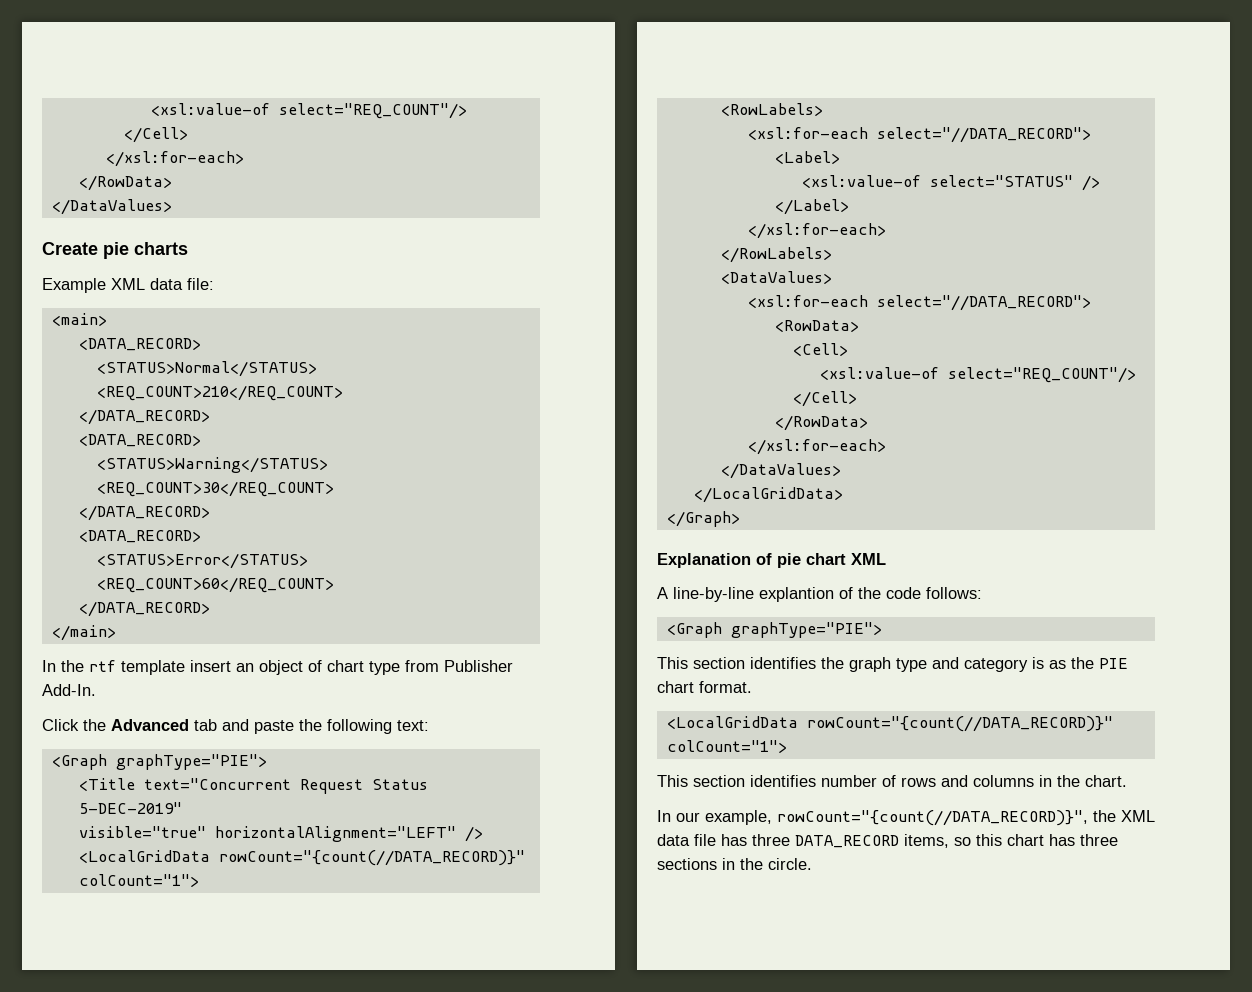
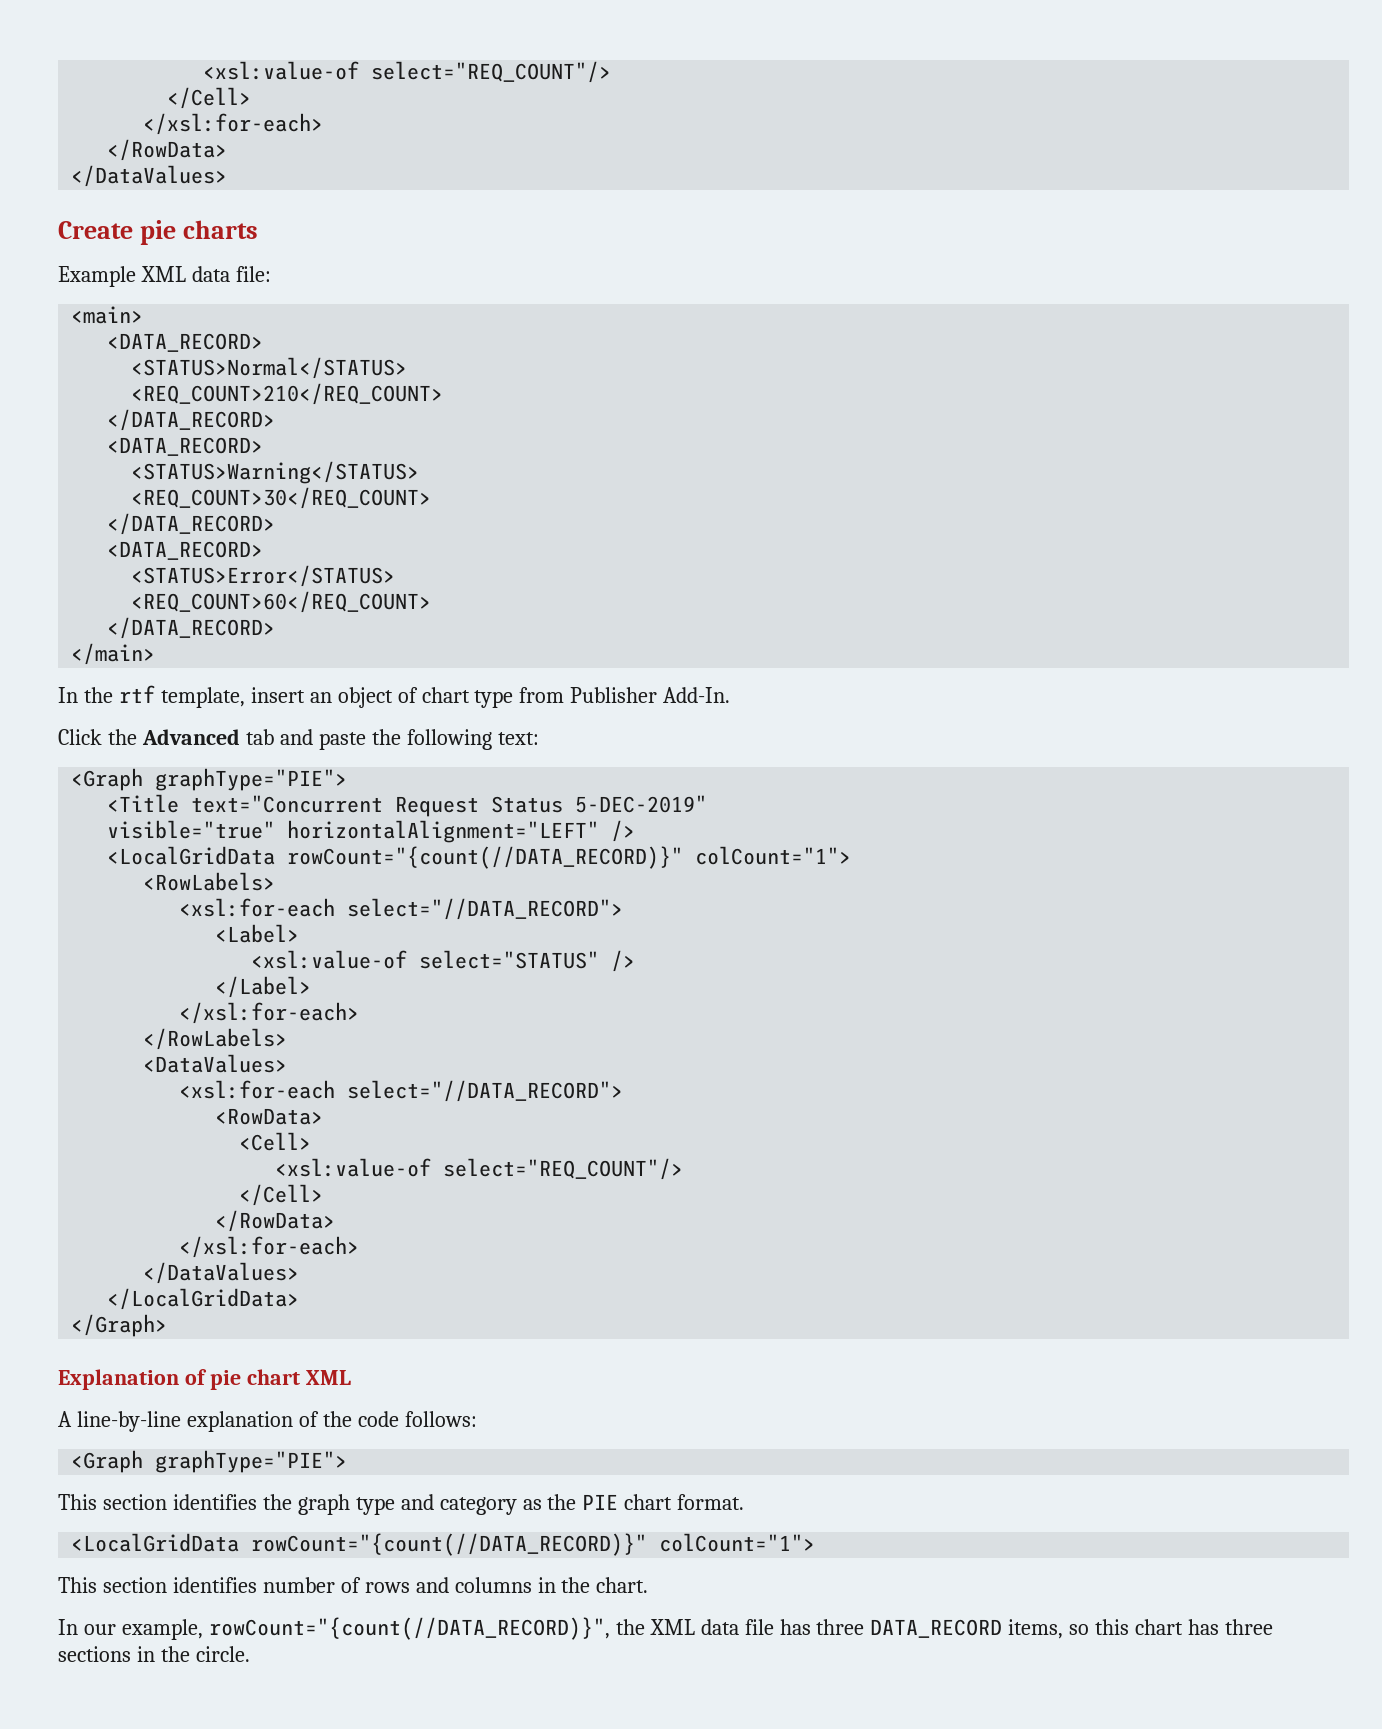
- In the rtf template insert an object of chart type from Publisher Add-In.
+ In the rtf template, insert an object of chart type from Publisher Add-In.
- A line-by-line explantion of the code follows:
+ A line-by-line explanation of the code follows:
- This section identifies the graph type and category is as the PIE chart format.
+ This section identifies the graph type and category as the PIE chart format.

